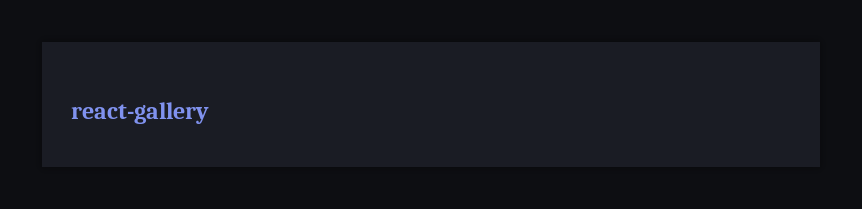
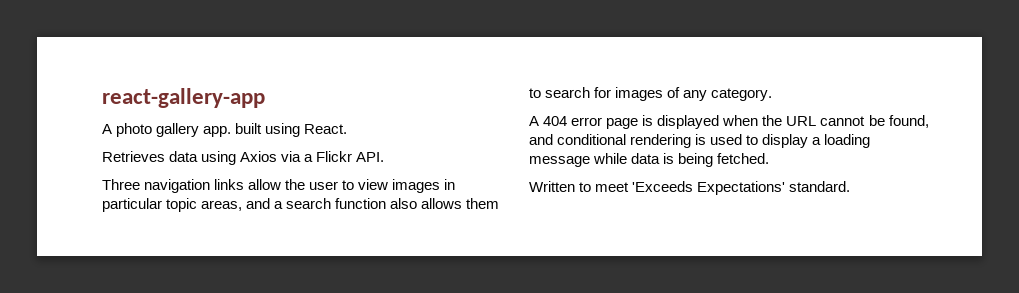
- react-gallery
+ react-gallery-app
+ A photo gallery app. built using React.
+ Retrieves data using Axios via a Flickr API.
+ Three navigation links allow the user to view images in particular topic areas, and a search function also allows them to search for images of any category.
+ A 404 error page is displayed when the URL cannot be found, and conditional rendering is used to display a loading message while data is being fetched.
+ Written to meet 'Exceeds Expectations' standard.

